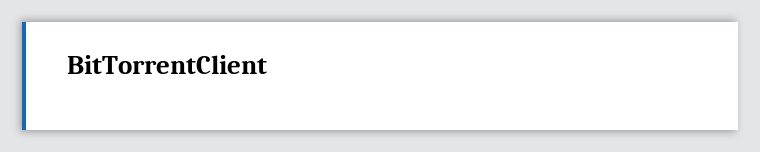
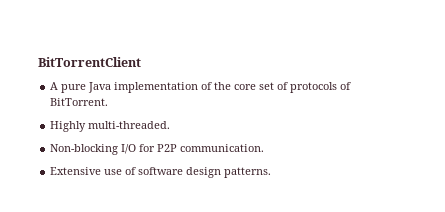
+ A pure Java implementation of the core set of protocols of BitTorrent.
+ Highly multi-threaded.
+ Non-blocking I/O for P2P communication.
+ Extensive use of software design patterns.

